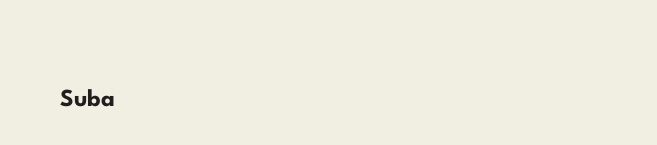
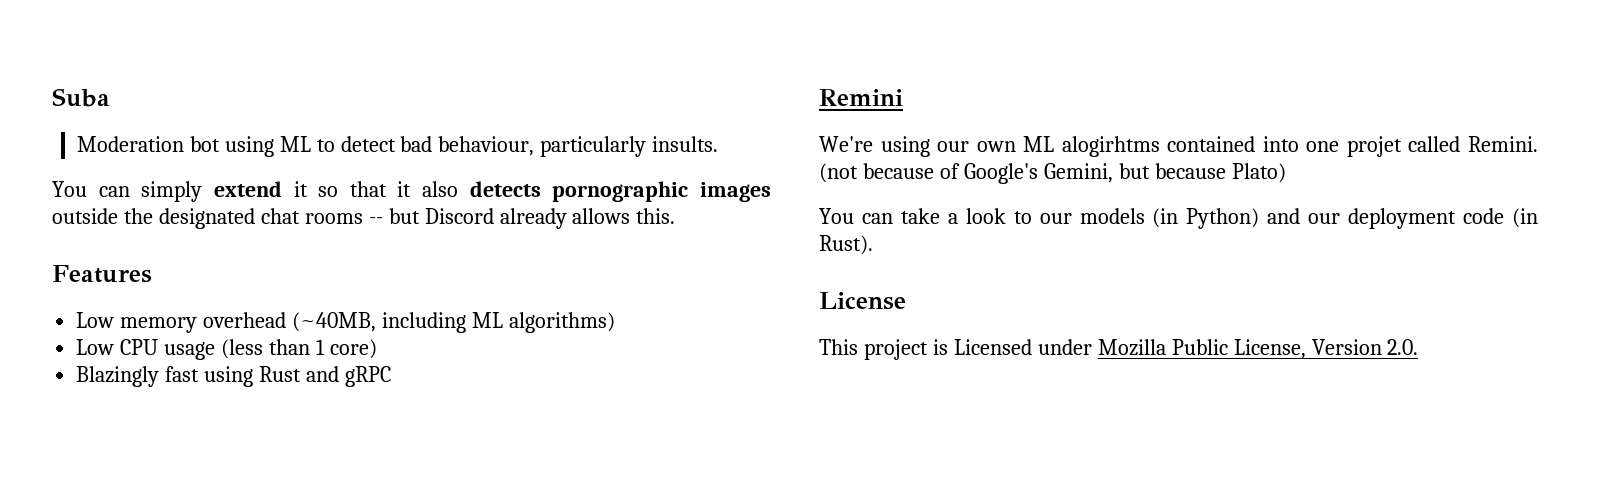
+ Moderation bot using ML to detect bad behaviour, particularly insults.
+ You can simply extend it so that it also detects pornographic images outside the designated chat rooms -- but Discord already allows this.
+ Features
+ Low memory overhead (~40MB, including ML algorithms)
+ Low CPU usage (less than 1 core)
+ Blazingly fast using Rust and gRPC
+ Remini
+ We're using our own ML alogirhtms contained into one projet called Remini. (not because of Google's Gemini, but because Plato)
+ You can take a look to our models (in Python) and our deployment code (in Rust).
+ License
+ This project is Licensed under Mozilla Public License, Version 2.0.

